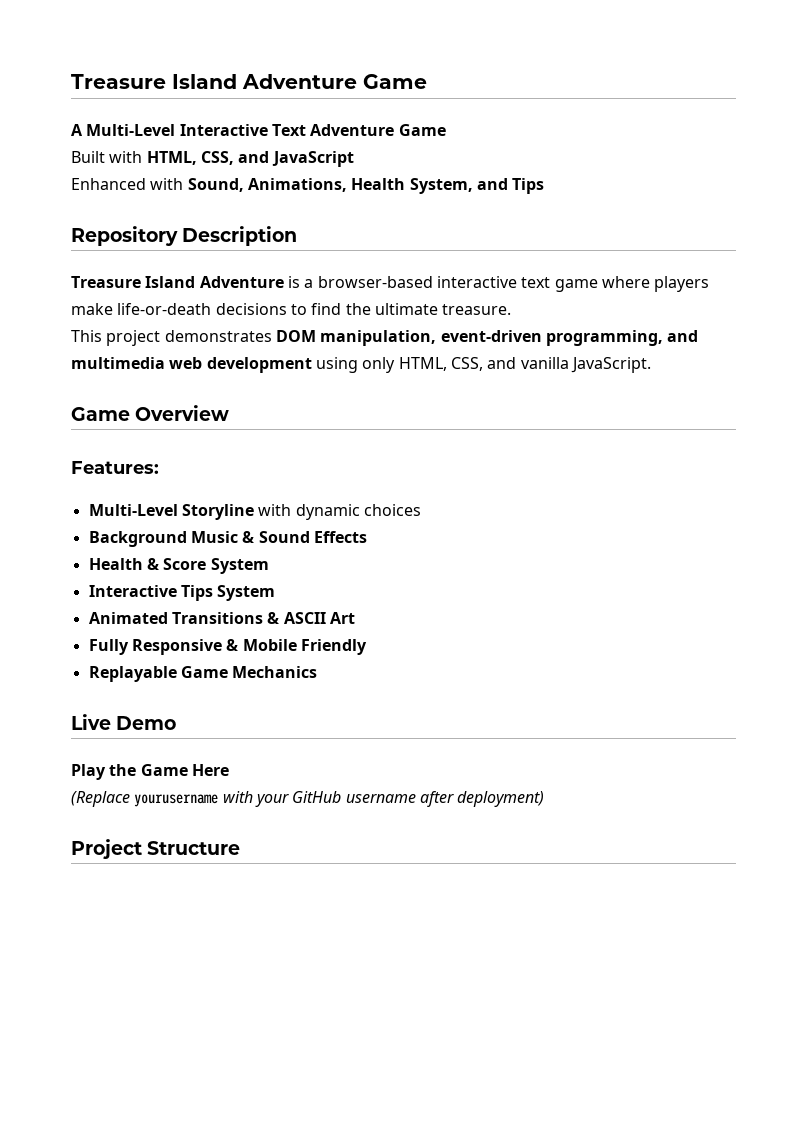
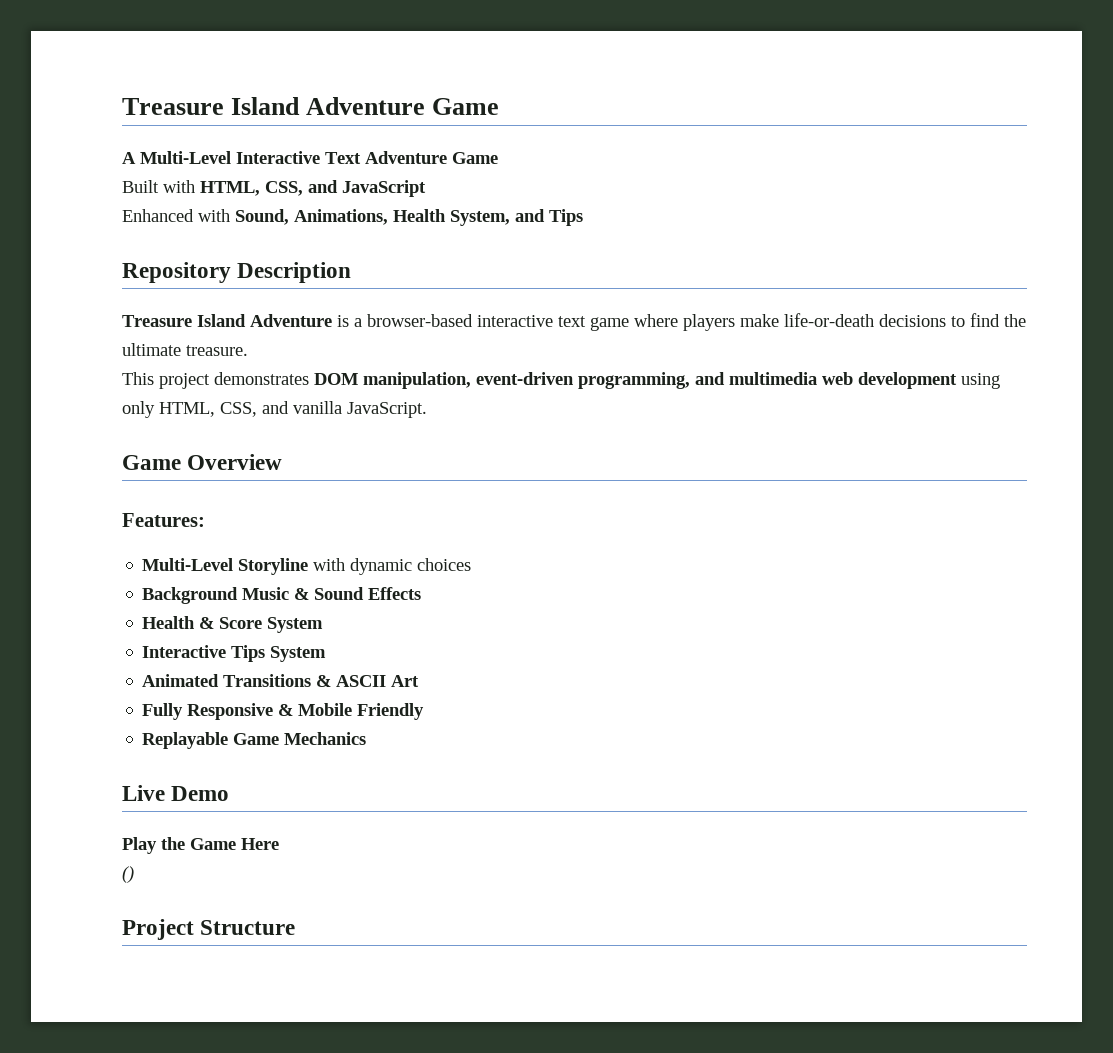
- (Replace yourusername with your GitHub username after deployment)
+ ()

